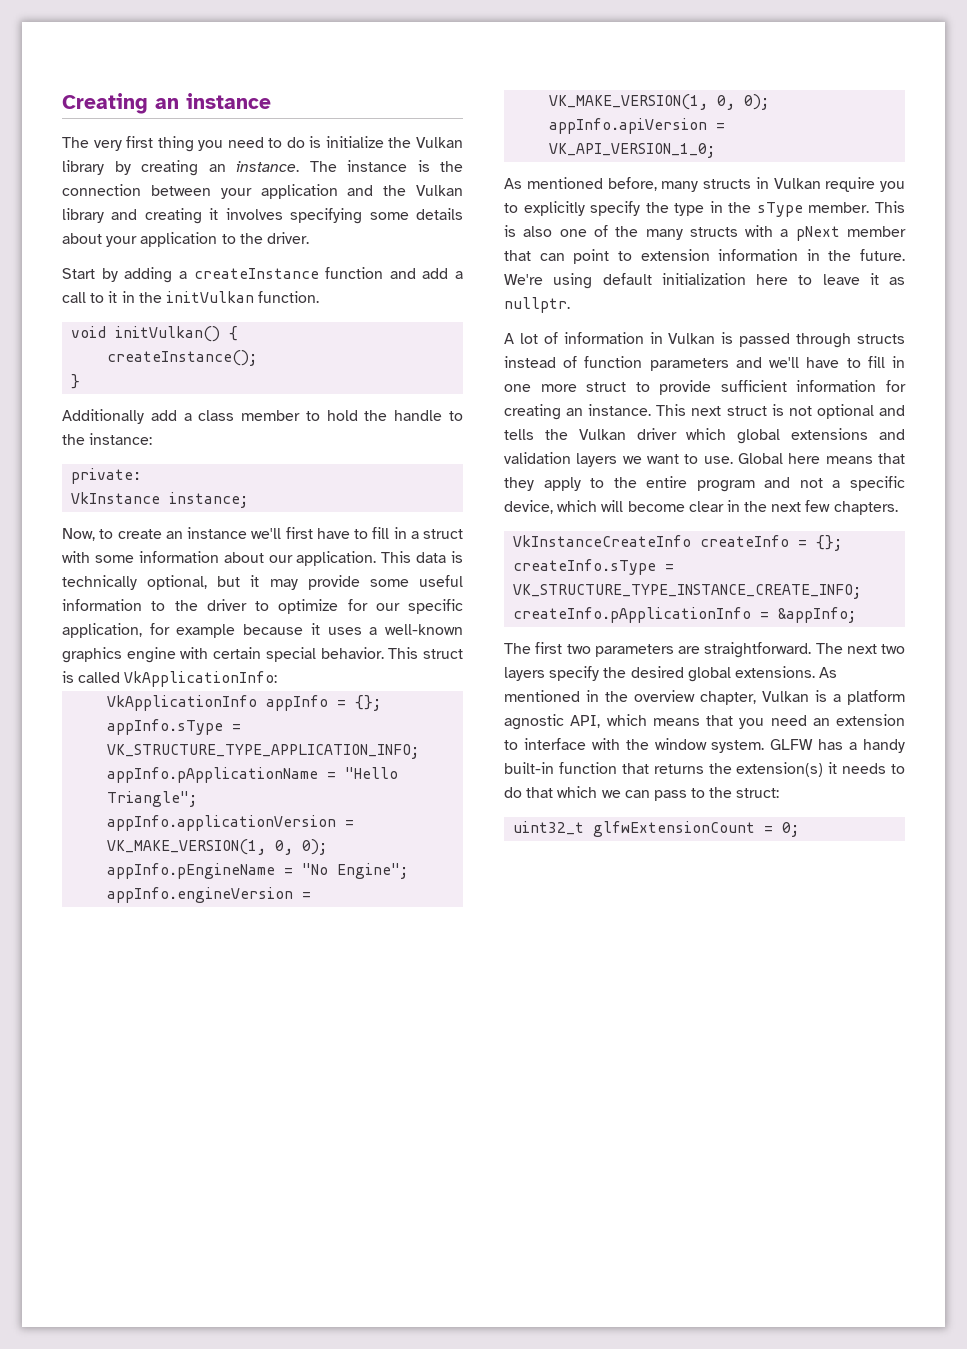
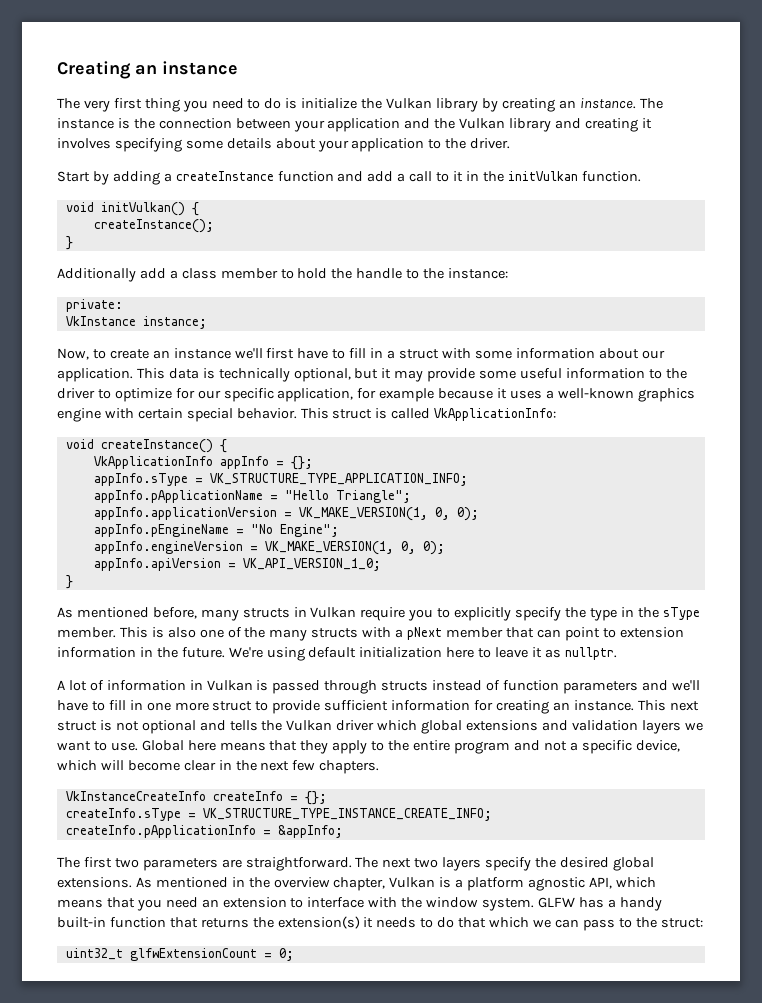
+ void createInstance() {
  appInfo.apiVersion = VK_API_VERSION_1_0;
+ }

